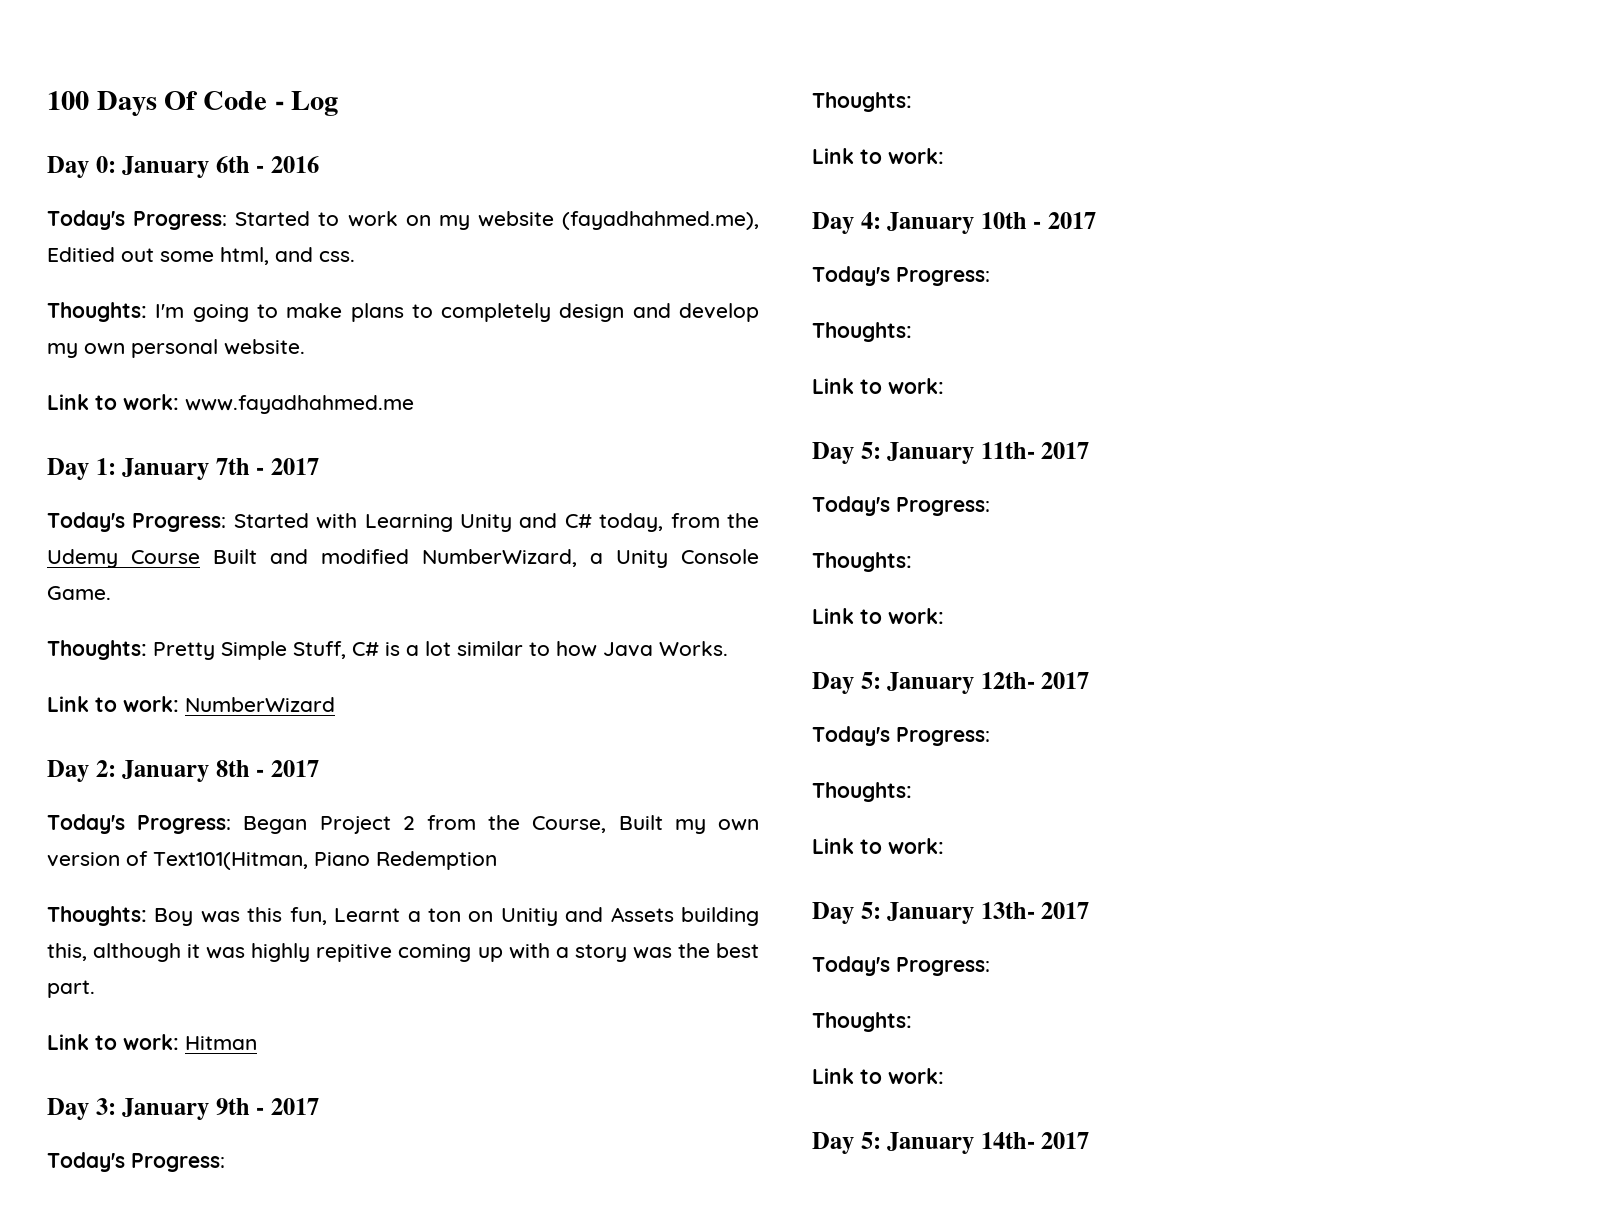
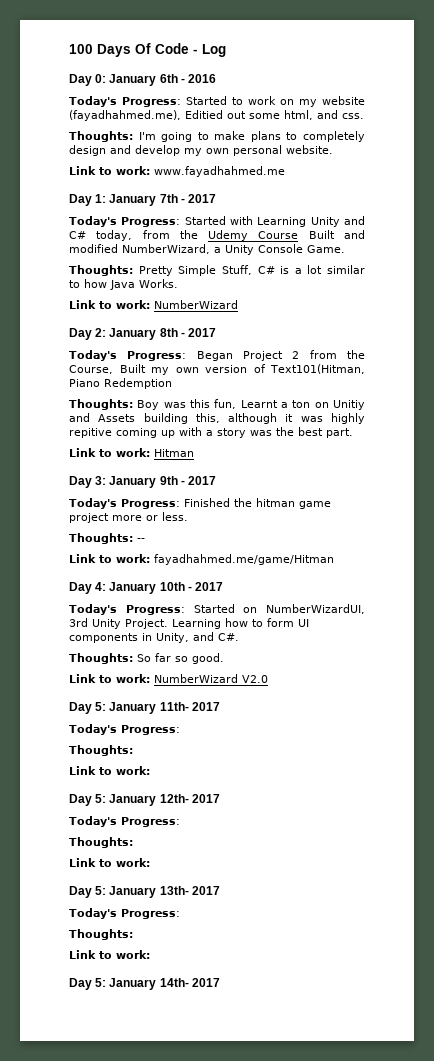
  Day 3: January 9th - 2017
- Today's Progress:
- Thoughts:
- Link to work:
+ Today's Progress: Finished the hitman game project more or less.
+ Thoughts: --
+ Link to work: fayadhahmed.me/game/Hitman
  Day 4: January 10th - 2017
- Today's Progress:
- Thoughts:
- Link to work:
+ Today's Progress: Started on NumberWizardUI, 3rd Unity Project. Learning how to form UI components in Unity, and C#.
+ Thoughts: So far so good.
+ Link to work: NumberWizard V2.0

